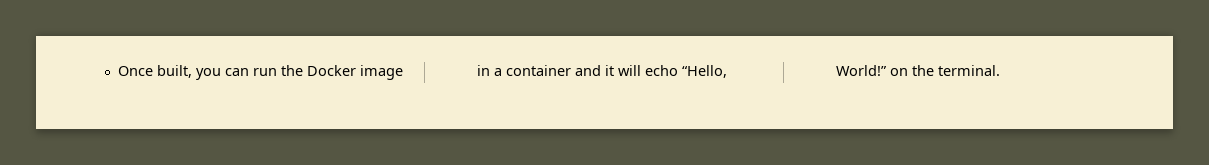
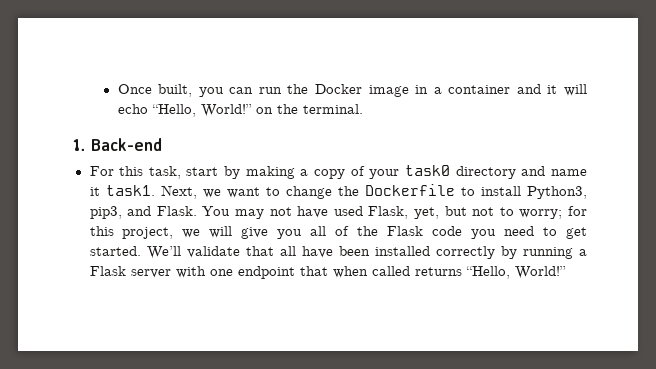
+ 1. Back-end
+ For this task, start by making a copy of your task0 directory and name it task1. Next, we want to change the Dockerfile to install Python3, pip3, and Flask. You may not have used Flask, yet, but not to worry; for this project, we will give you all of the Flask code you need to get started. We’ll validate that all have been installed correctly by running a Flask server with one endpoint that when called returns “Hello, World!”

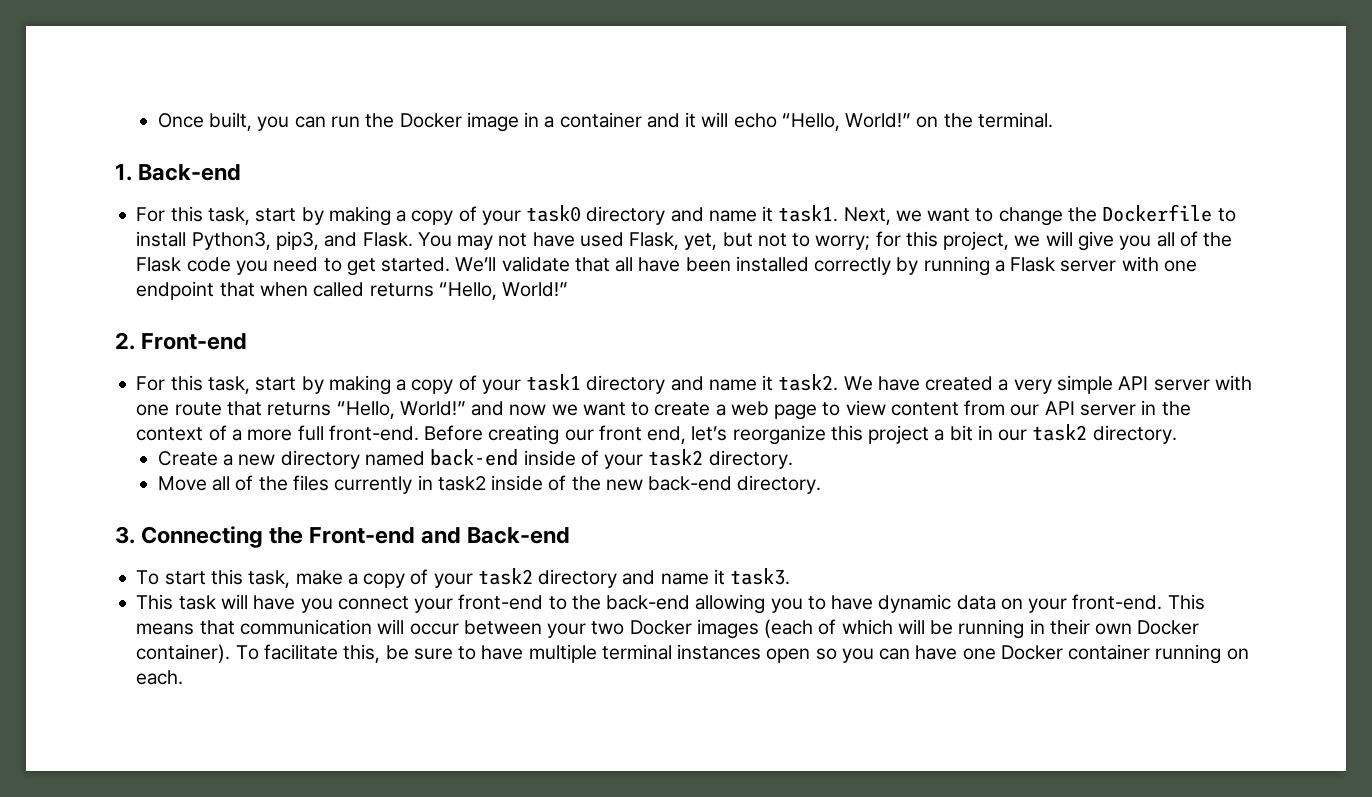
+ 2. Front-end
+ For this task, start by making a copy of your task1 directory and name it task2. We have created a very simple API server with one route that returns “Hello, World!” and now we want to create a web page to view content from our API server in the context of a more full front-end. Before creating our front end, let’s reorganize this project a bit in our task2 directory.
+ Create a new directory named back-end inside of your task2 directory.
+ Move all of the files currently in task2 inside of the new back-end directory.
+ 3. Connecting the Front-end and Back-end
+ To start this task, make a copy of your task2 directory and name it task3.
+ This task will have you connect your front-end to the back-end allowing you to have dynamic data on your front-end. This means that communication will occur between your two Docker images (each of which will be running in their own Docker container). To facilitate this, be sure to have multiple terminal instances open so you can have one Docker container running on each.

